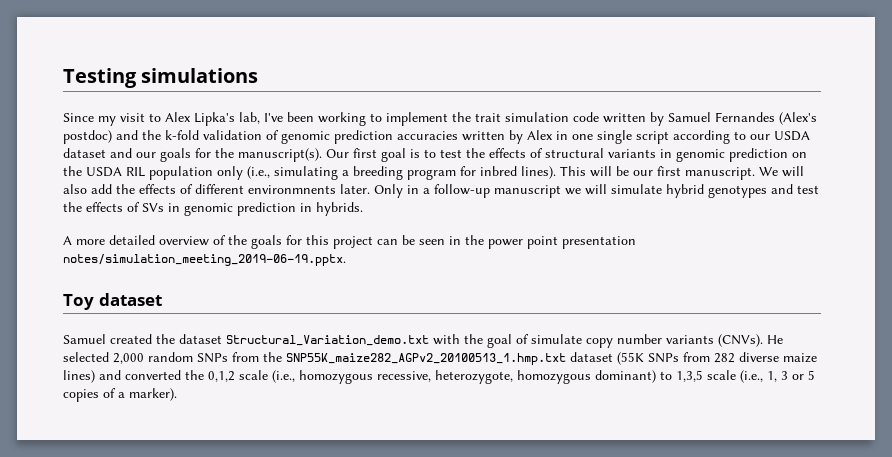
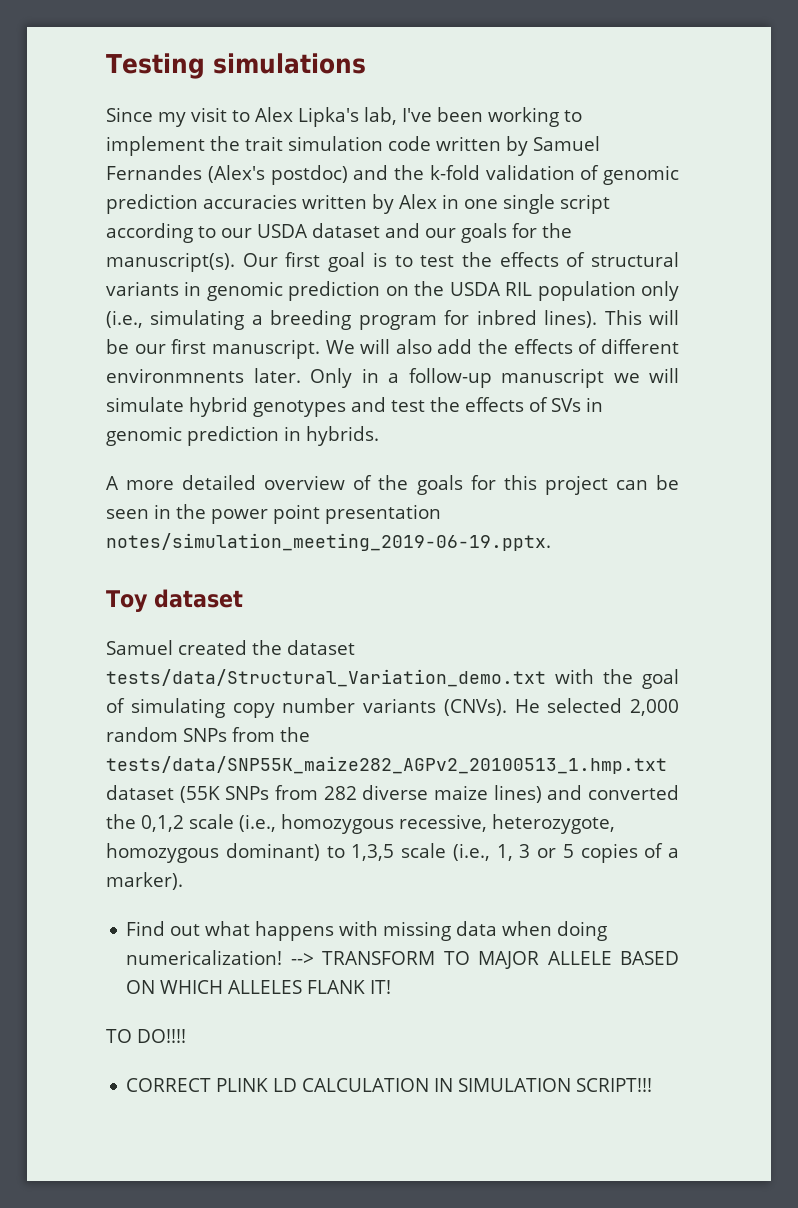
- Samuel created the dataset Structural_Variation_demo.txt with the goal of simulate copy number variants (CNVs).
+ Samuel created the dataset tests/data/Structural_Variation_demo.txt with the goal of simulating copy number variants (CNVs).
- He selected 2,000 random SNPs from the SNP55K_maize282_AGPv2_20100513_1.hmp.txt dataset (55K SNPs from 282 diverse maize lines) and converted the 0,1,2 scale (i.e., homozygous recessive, heterozygote, homozygous dominant) to 1,3,5 scale (i.e., 1, 3 or 5 copies of a marker).
+ He selected 2,000 random SNPs from the tests/data/SNP55K_maize282_AGPv2_20100513_1.hmp.txt dataset (55K SNPs from 282 diverse maize lines) and converted the 0,1,2 scale (i.e., homozygous recessive, heterozygote, homozygous dominant) to 1,3,5 scale (i.e., 1, 3 or 5 copies of a marker).
+ Find out what happens with missing data when doing numericalization! --> TRANSFORM TO MAJOR ALLELE BASED ON WHICH ALLELES FLANK IT!
+ TO DO!!!!
+ CORRECT PLINK LD CALCULATION IN SIMULATION SCRIPT!!!

